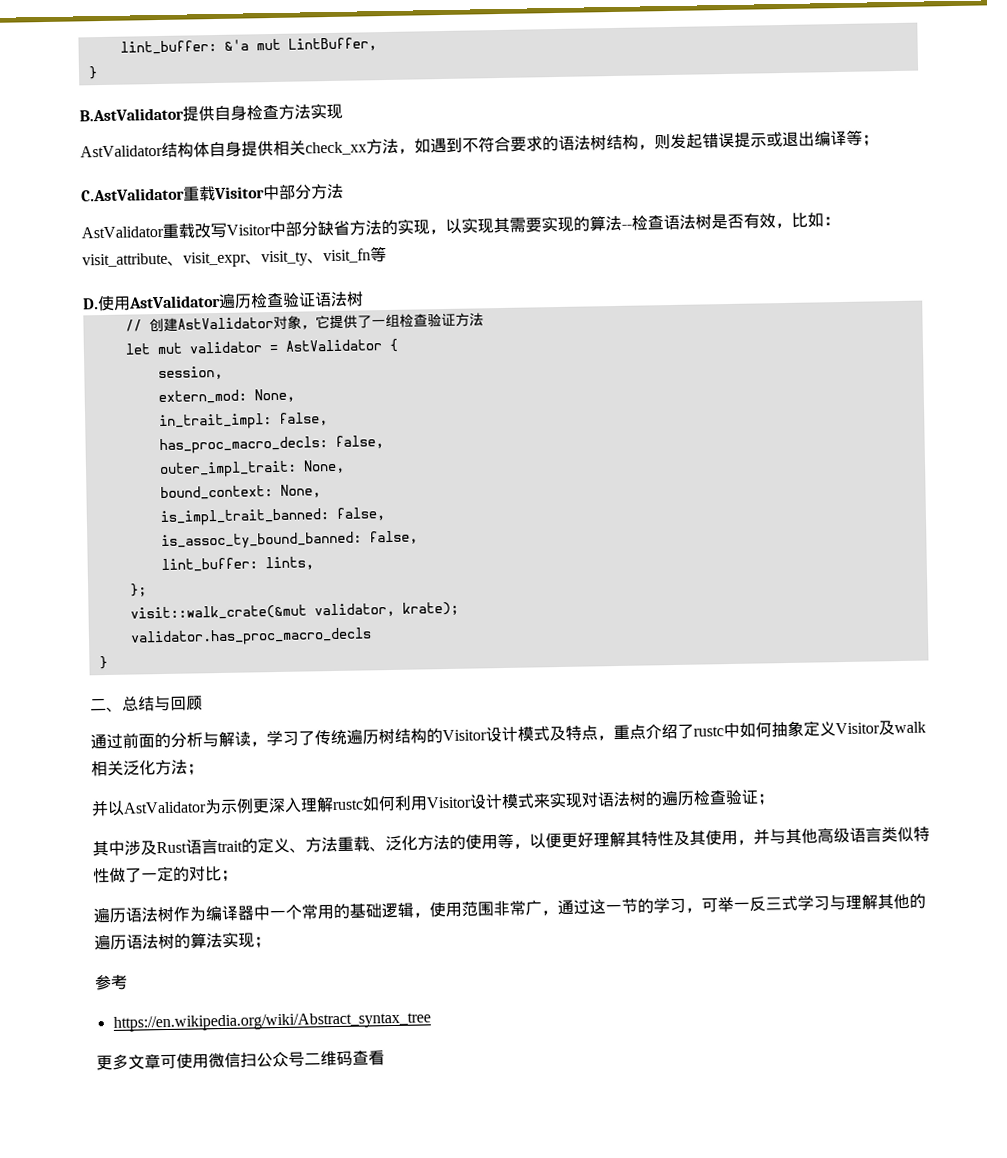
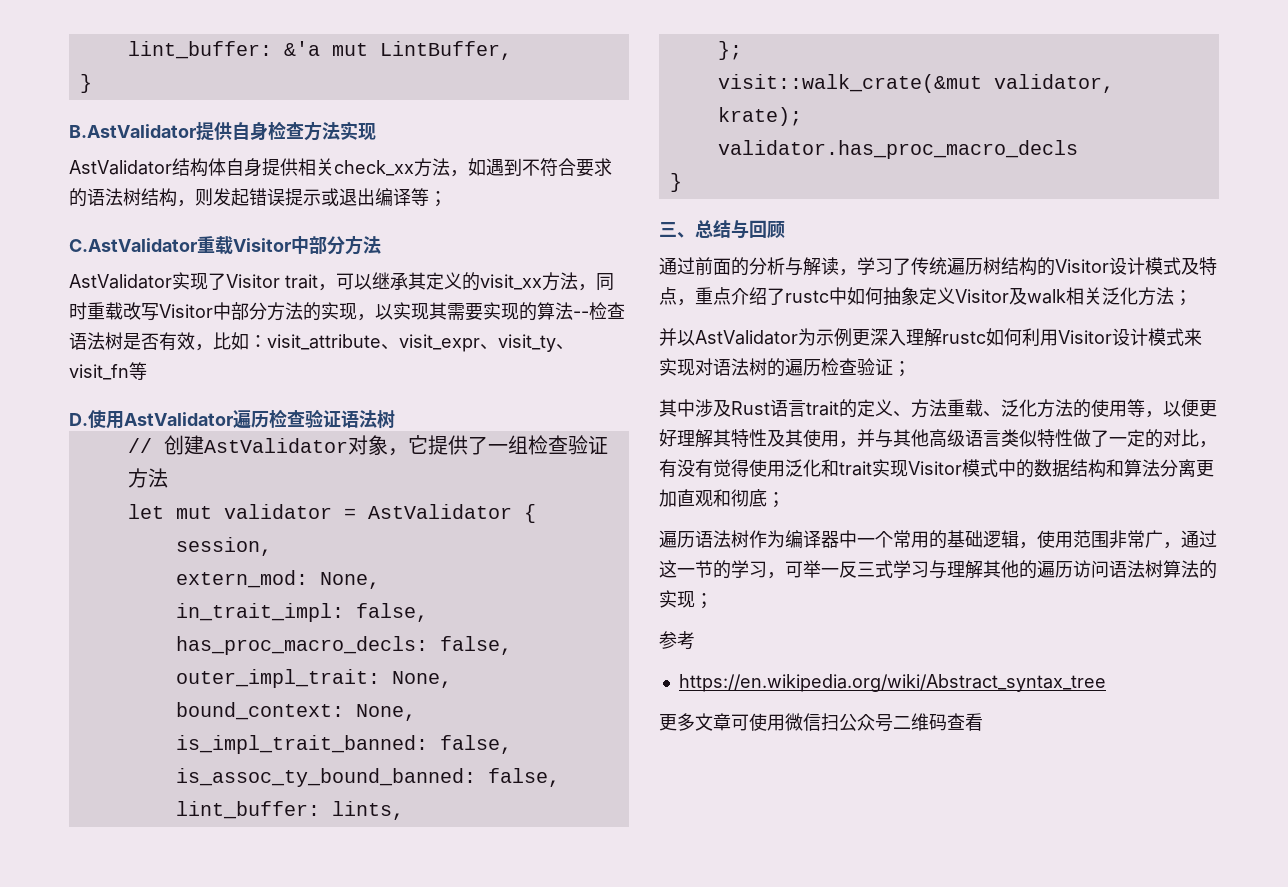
- AstValidator重载改写Visitor中部分缺省方法的实现，以实现其需要实现的算法--检查语法树是否有效，比如：visit_attribute、visit_expr、visit_ty、visit_fn等
+ AstValidator实现了Visitor trait，可以继承其定义的visit_xx方法，同时重载改写Visitor中部分方法的实现，以实现其需要实现的算法--检查语法树是否有效，比如：visit_attribute、visit_expr、visit_ty、visit_fn等
- 二、总结与回顾
+ 三、总结与回顾
- 其中涉及Rust语言trait的定义、方法重载、泛化方法的使用等，以便更好理解其特性及其使用，并与其他高级语言类似特性做了一定的对比；
+ 其中涉及Rust语言trait的定义、方法重载、泛化方法的使用等，以便更好理解其特性及其使用，并与其他高级语言类似特性做了一定的对比，有没有觉得使用泛化和trait实现Visitor模式中的数据结构和算法分离更加直观和彻底；
- 遍历语法树作为编译器中一个常用的基础逻辑，使用范围非常广，通过这一节的学习，可举一反三式学习与理解其他的遍历语法树的算法实现；
+ 遍历语法树作为编译器中一个常用的基础逻辑，使用范围非常广，通过这一节的学习，可举一反三式学习与理解其他的遍历访问语法树算法的实现；

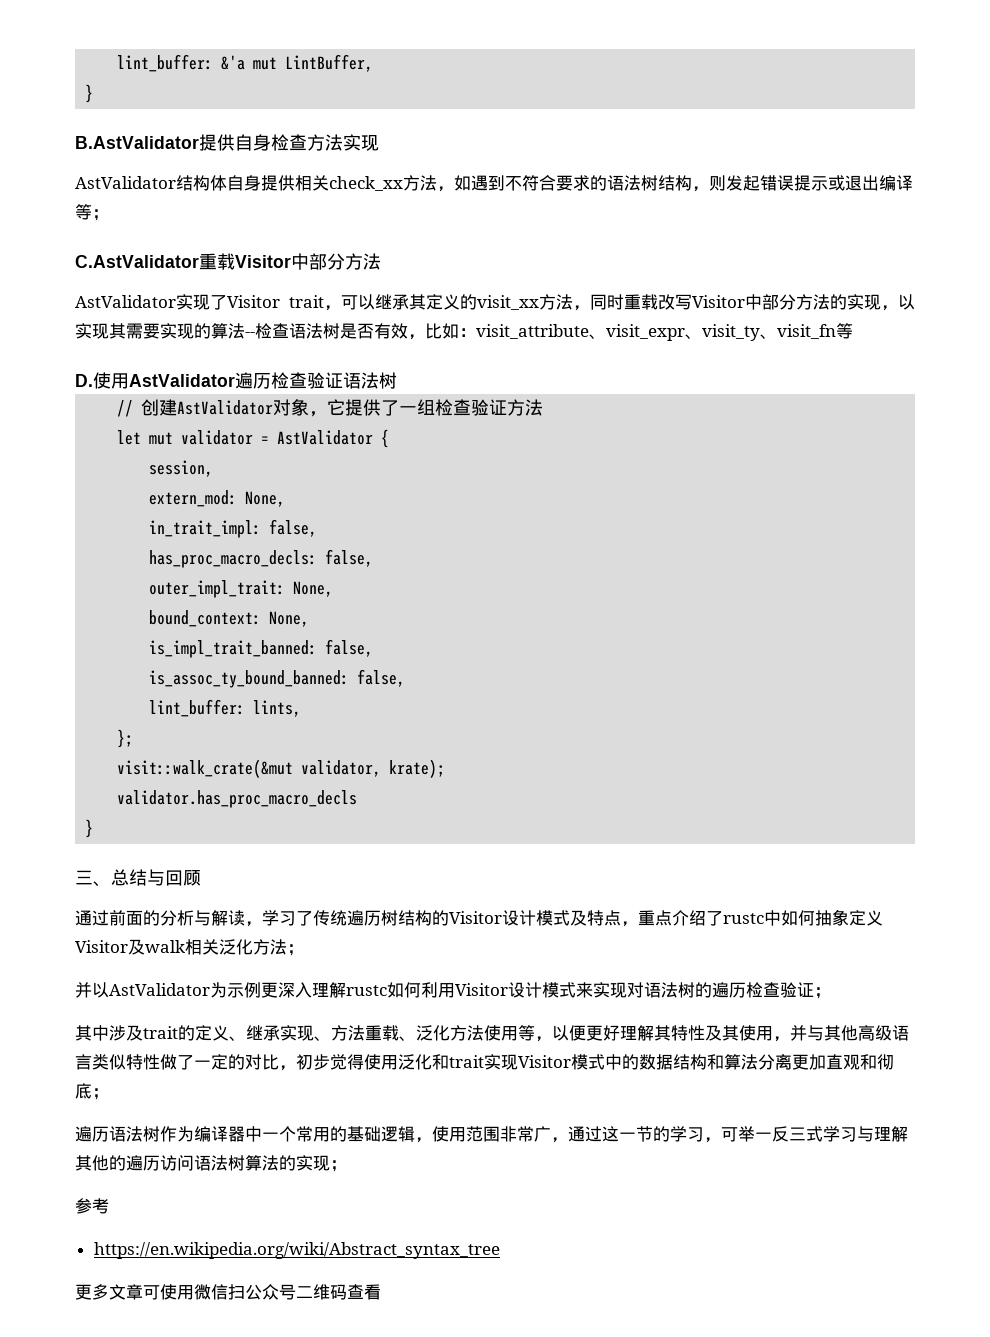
- 其中涉及Rust语言trait的定义、方法重载、泛化方法的使用等，以便更好理解其特性及其使用，并与其他高级语言类似特性做了一定的对比，有没有觉得使用泛化和trait实现Visitor模式中的数据结构和算法分离更加直观和彻底；
+ 其中涉及trait的定义、继承实现、方法重载、泛化方法使用等，以便更好理解其特性及其使用，并与其他高级语言类似特性做了一定的对比，初步觉得使用泛化和trait实现Visitor模式中的数据结构和算法分离更加直观和彻底；

